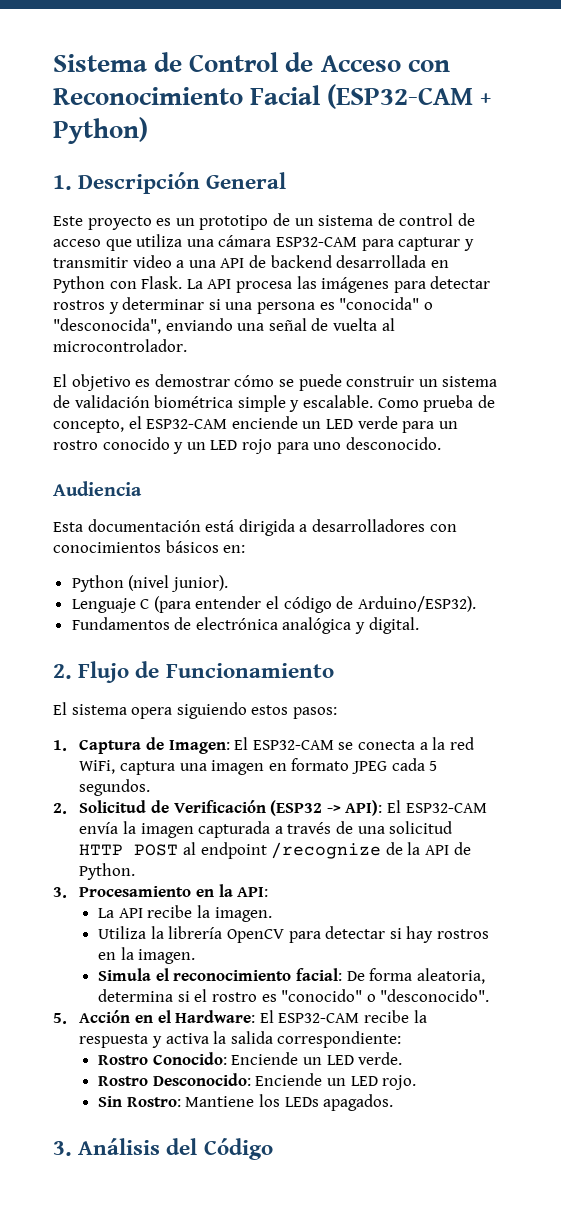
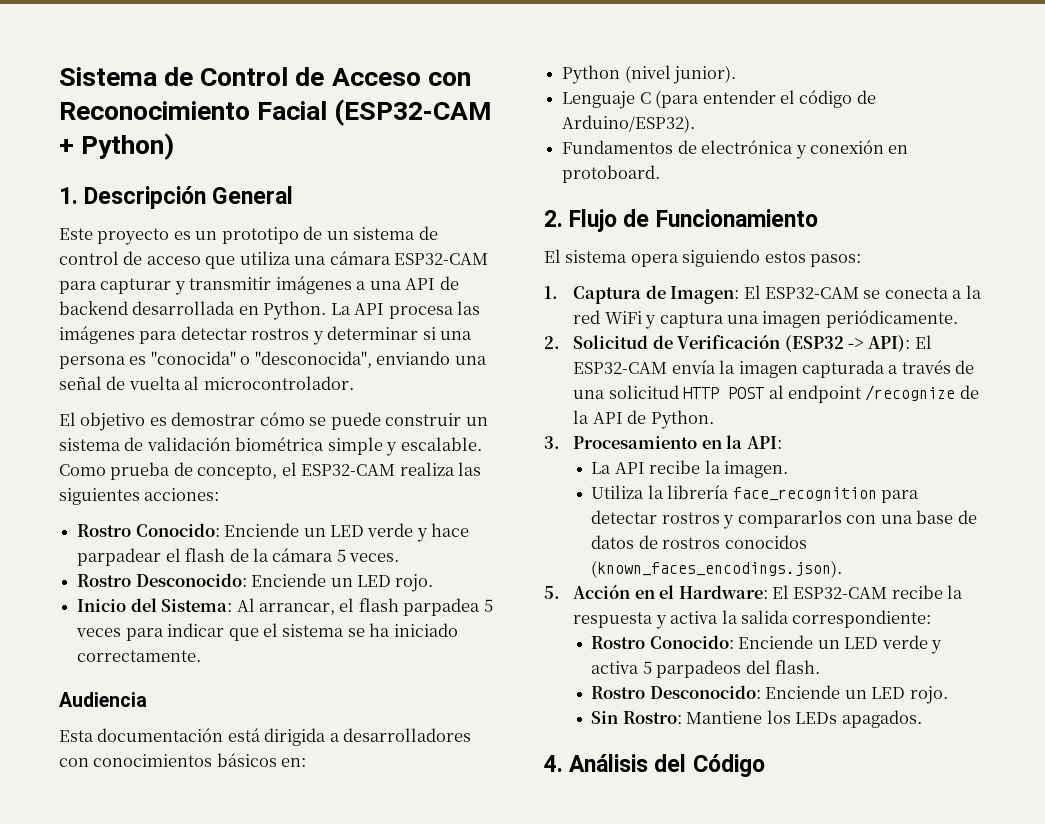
- Este proyecto es un prototipo de un sistema de control de acceso que utiliza una cámara ESP32-CAM para capturar y transmitir video a una API de backend desarrollada en Python con Flask.
+ Este proyecto es un prototipo de un sistema de control de acceso que utiliza una cámara ESP32-CAM para capturar y transmitir imágenes a una API de backend desarrollada en Python.
- Como prueba de concepto, el ESP32-CAM enciende un LED verde para un rostro conocido y un LED rojo para uno desconocido.
+ Como prueba de concepto, el ESP32-CAM realiza las siguientes acciones:
+ Rostro Conocido: Enciende un LED verde y hace parpadear el flash de la cámara 5 veces.
+ Rostro Desconocido: Enciende un LED rojo.
+ Inicio del Sistema: Al arrancar, el flash parpadea 5 veces para indicar que el sistema se ha iniciado correctamente.
- Fundamentos de electrónica analógica y digital.
+ Fundamentos de electrónica y conexión en protoboard.
- 1. Captura de Imagen: El ESP32-CAM se conecta a la red WiFi, captura una imagen en formato JPEG cada 5 segundos.
+ 1. Captura de Imagen: El ESP32-CAM se conecta a la red WiFi y captura una imagen periódicamente.
- Utiliza la librería OpenCV para detectar si hay rostros en la imagen.
- Simula el reconocimiento facial: De forma aleatoria, determina si el rostro es "conocido" o "desconocido".
+ Utiliza la librería face_recognition para detectar rostros y compararlos con una base de datos de rostros conocidos (known_faces_encodings.json).
- Rostro Conocido: Enciende un LED verde.
+ Rostro Conocido: Enciende un LED verde y activa 5 parpadeos del flash.
- 3. Análisis del Código
+ 4. Análisis del Código

